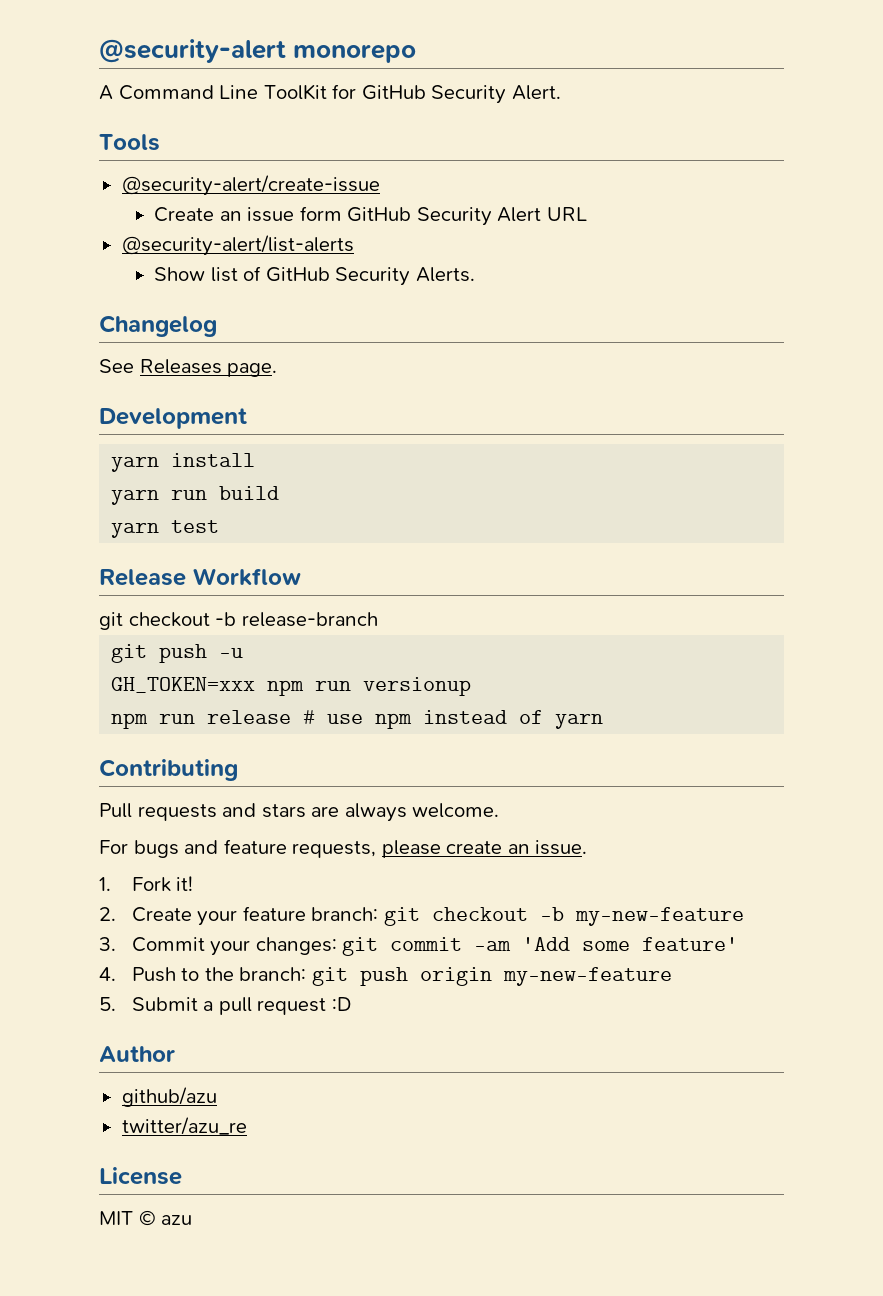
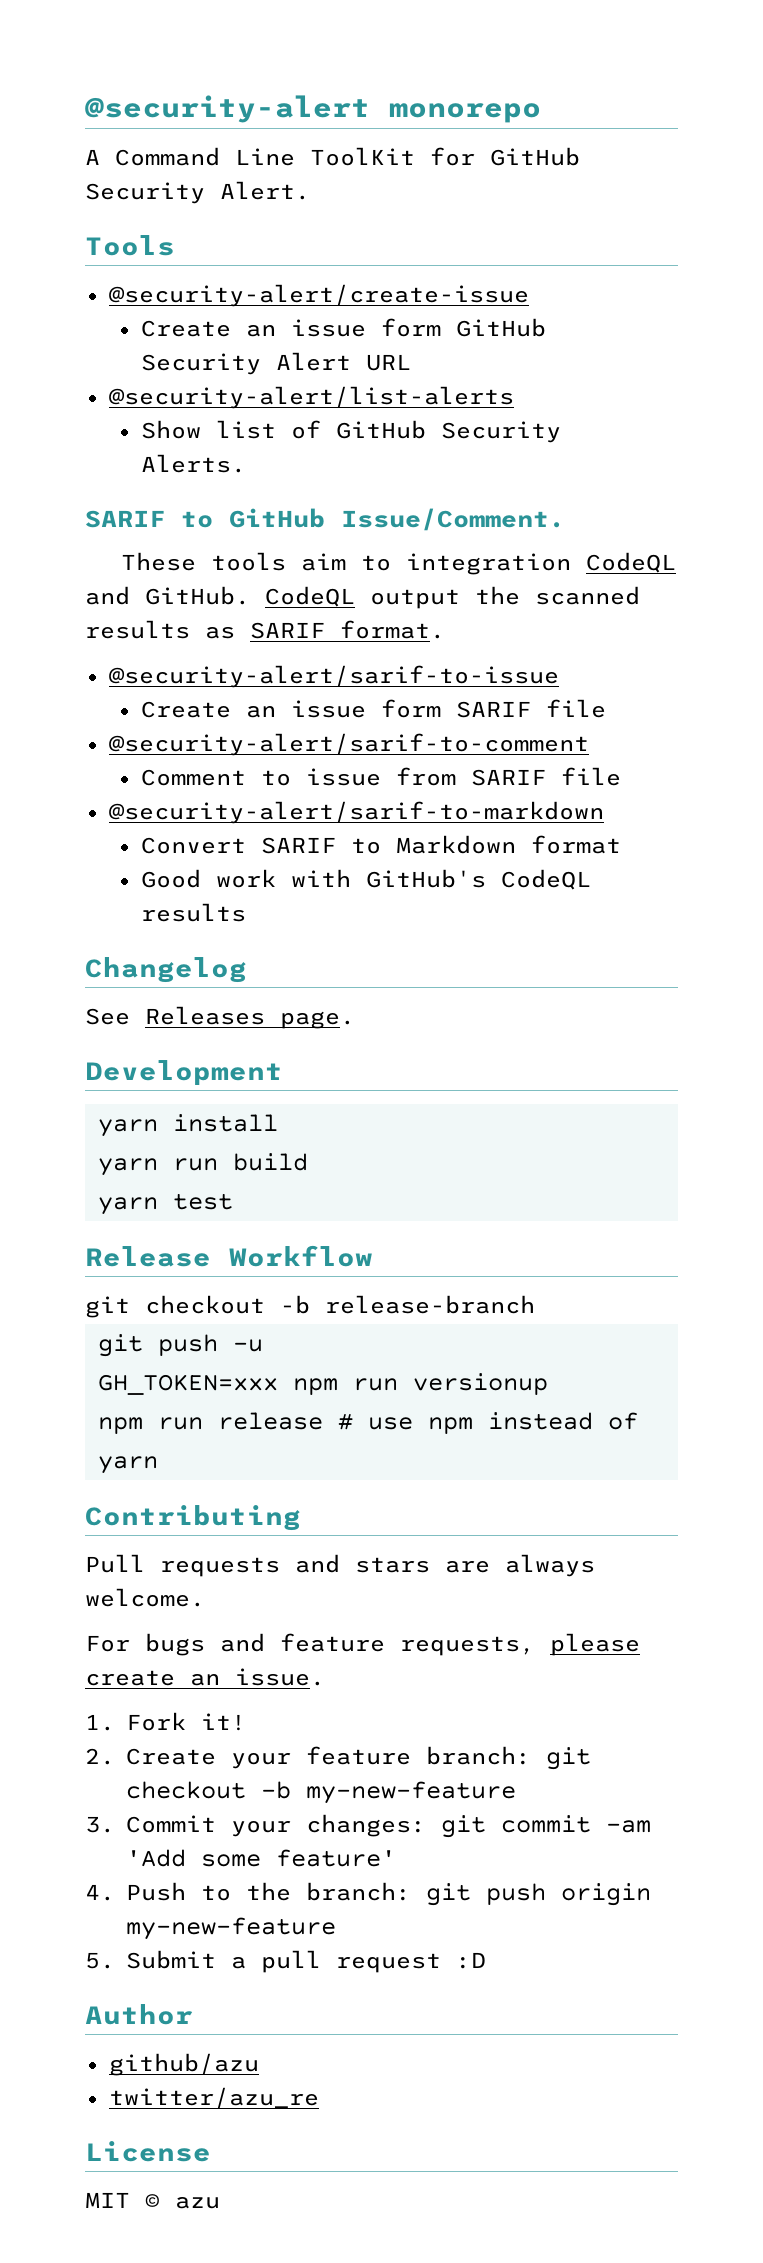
+ SARIF to GitHub Issue/Comment.
+ These tools aim to integration CodeQL and GitHub. CodeQL output the scanned results as SARIF format.
+ @security-alert/sarif-to-issue
+ Create an issue form SARIF file
+ @security-alert/sarif-to-comment
+ Comment to issue from SARIF file
+ @security-alert/sarif-to-markdown
+ Convert SARIF to Markdown format
+ Good work with GitHub's CodeQL results

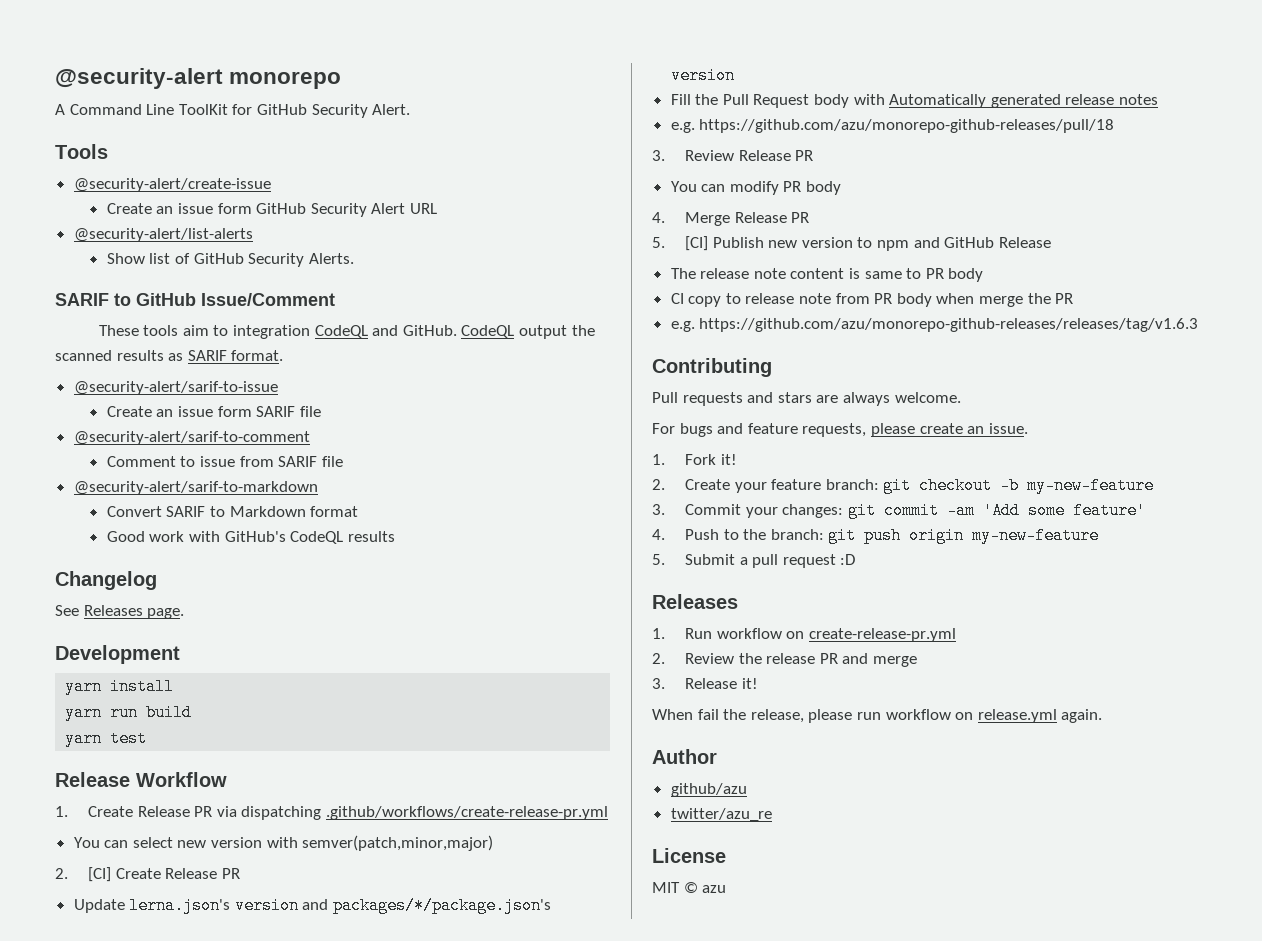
- SARIF to GitHub Issue/Comment.
+ SARIF to GitHub Issue/Comment
- git checkout -b release-branch
- git push -u
- GH_TOKEN=xxx npm run versionup
- npm run release # use npm instead of yarn
+ 1. Create Release PR via dispatching .github/workflows/create-release-pr.yml
+ You can select new version with semver(patch,minor,major)
+ 2. [CI] Create Release PR
+ Update lerna.json's version and packages/*/package.json's version
+ Fill the Pull Request body with Automatically generated release notes
+ e.g. https://github.com/azu/monorepo-github-releases/pull/18
+ 3. Review Release PR
+ You can modify PR body
+ 4. Merge Release PR
+ 5. [CI] Publish new version to npm and GitHub Release
+ The release note content is same to PR body
+ CI copy to release note from PR body when merge the PR
+ e.g. https://github.com/azu/monorepo-github-releases/releases/tag/v1.6.3
  5. Submit a pull request :D
+ Releases
+ 1. Run workflow on create-release-pr.yml
+ 2. Review the release PR and merge
+ 3. Release it!
+ When fail the release, please run workflow on release.yml again.

